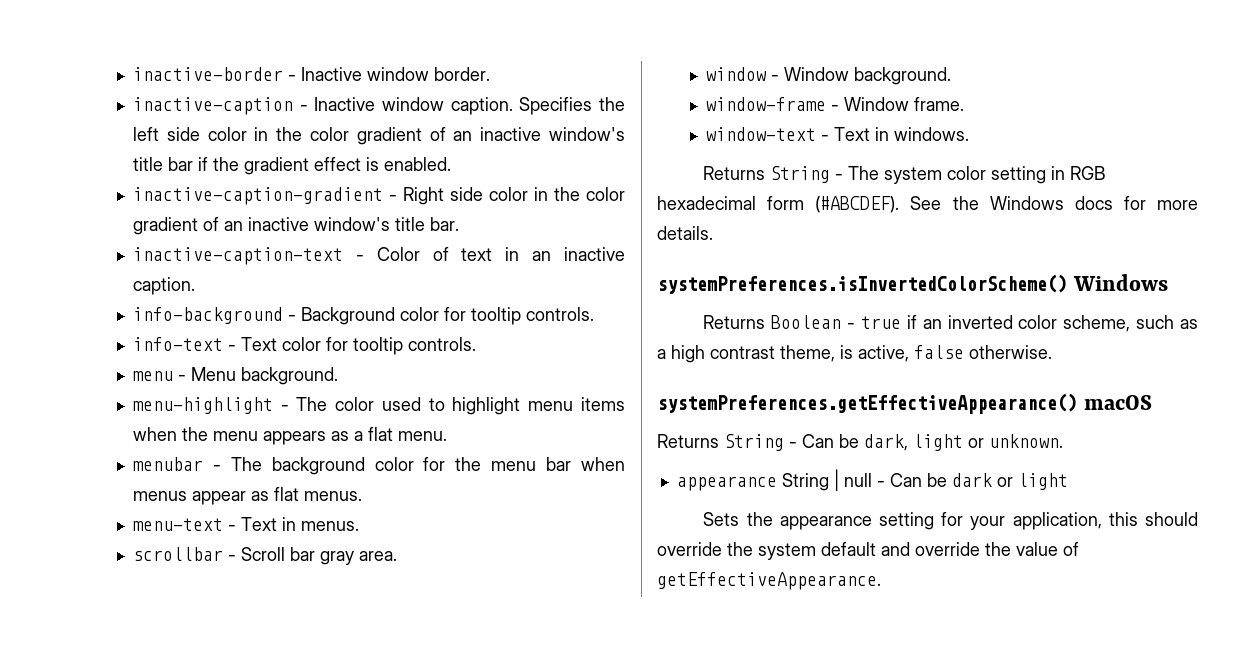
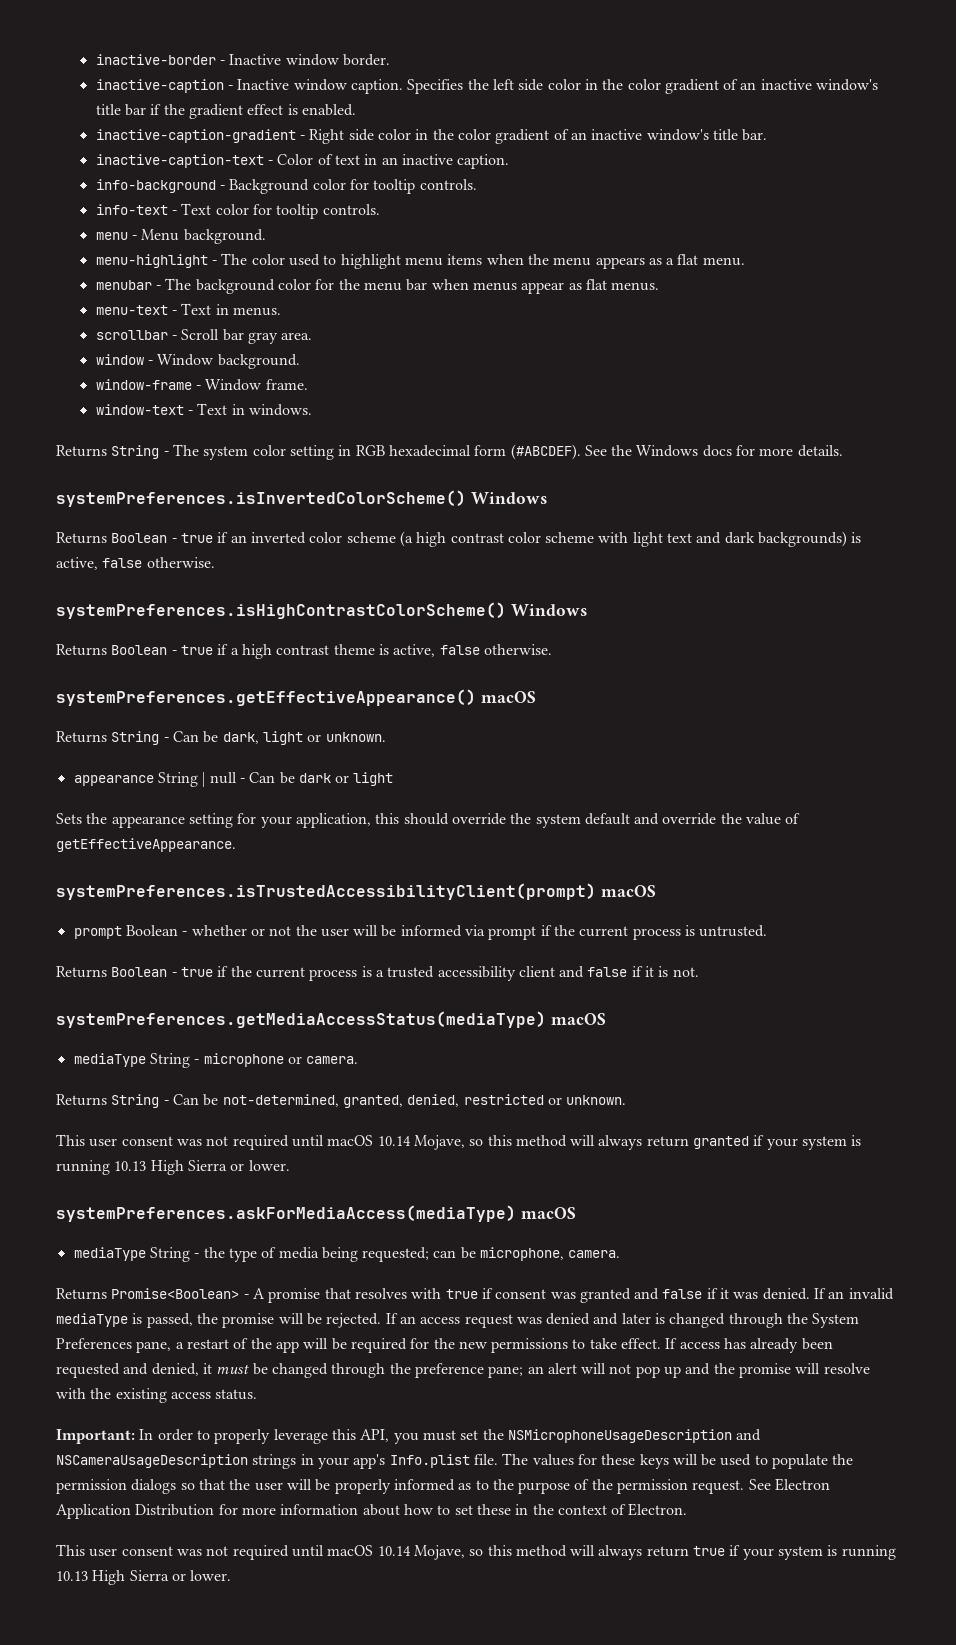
- Returns Boolean - true if an inverted color scheme, such as a high contrast theme, is active, false otherwise.
+ Returns Boolean - true if an inverted color scheme (a high contrast color scheme with light text and dark backgrounds) is active, false otherwise.
+ systemPreferences.isHighContrastColorScheme() Windows
+ Returns Boolean - true if a high contrast theme is active, false otherwise.
+ systemPreferences.isTrustedAccessibilityClient(prompt) macOS
+ prompt Boolean - whether or not the user will be informed via prompt if the current process is untrusted.
+ Returns Boolean - true if the current process is a trusted accessibility client and false if it is not.
+ systemPreferences.getMediaAccessStatus(mediaType) macOS
+ mediaType String - microphone or camera.
+ Returns String - Can be not-determined, granted, denied, restricted or unknown.
+ This user consent was not required until macOS 10.14 Mojave, so this method will always return granted if your system is running 10.13 High Sierra or lower.
+ systemPreferences.askForMediaAccess(mediaType) macOS
+ mediaType String - the type of media being requested; can be microphone, camera.
+ Returns Promise<Boolean> - A promise that resolves with true if consent was granted and false if it was denied. If an invalid mediaType is passed, the promise will be rejected. If an access request was denied and later is changed through the System Preferences pane, a restart of the app will be required for the new permissions to take effect. If access has already been requested and denied, it must be changed through the preference pane; an alert will not pop up and the promise will resolve with the existing access status.
+ Important: In order to properly leverage this API, you must set the NSMicrophoneUsageDescription and NSCameraUsageDescription strings in your app's Info.plist file. The values for these keys will be used to populate the permission dialogs so that the user will be properly informed as to the purpose of the permission request. See Electron Application Distribution for more information about how to set these in the context of Electron.
+ This user consent was not required until macOS 10.14 Mojave, so this method will always return true if your system is running 10.13 High Sierra or lower.

